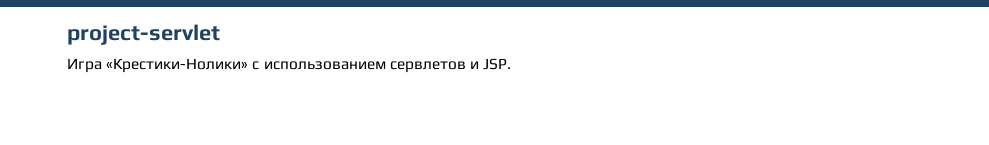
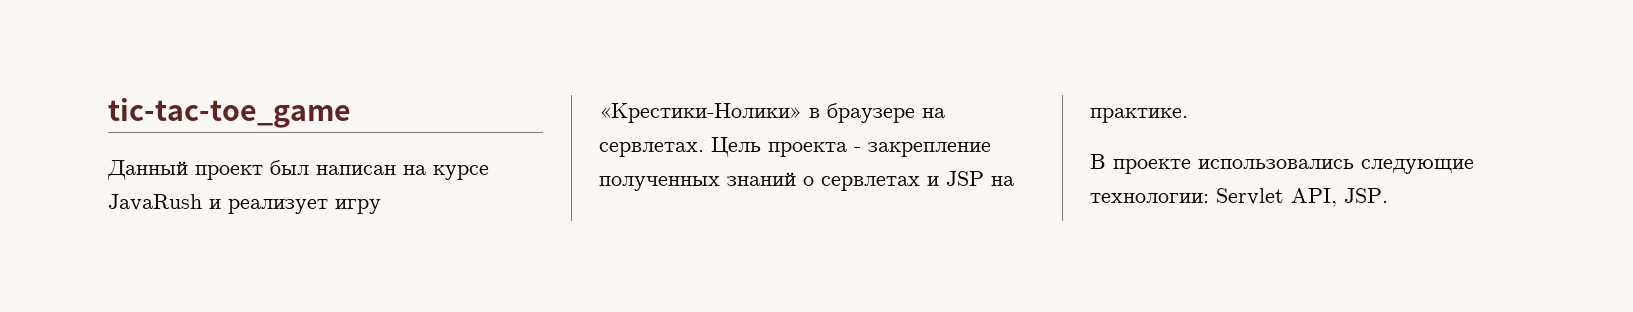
- project-servlet
- Игра «Крестики-Нолики» с использованием сервлетов и JSP.
+ tic-tac-toe_game
+ Данный проект был написан на курсе JavaRush и реализует игру «Крестики-Нолики» в браузере на сервлетах. Цель проекта - закрепление полученных знаний о сервлетах и JSP на практике.
+ В проекте использовались следующие технологии: Servlet API, JSP.

